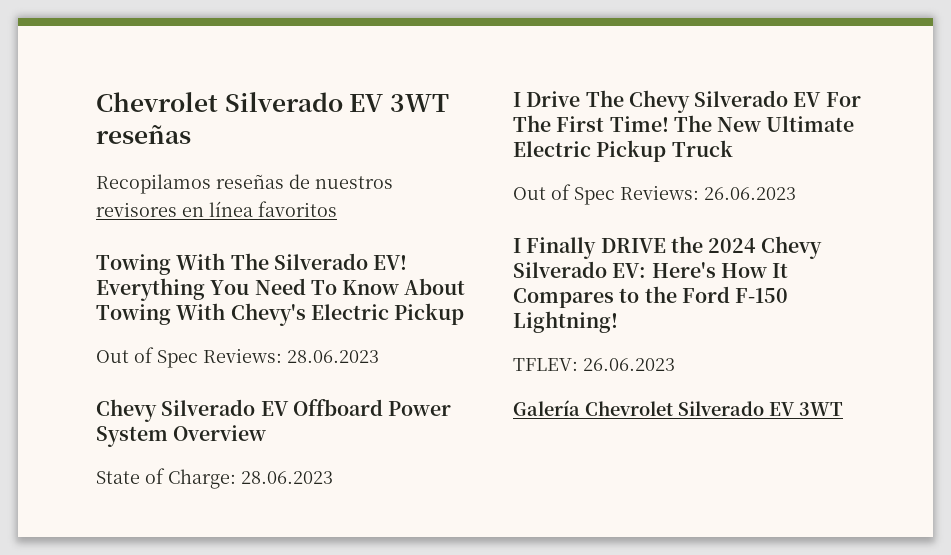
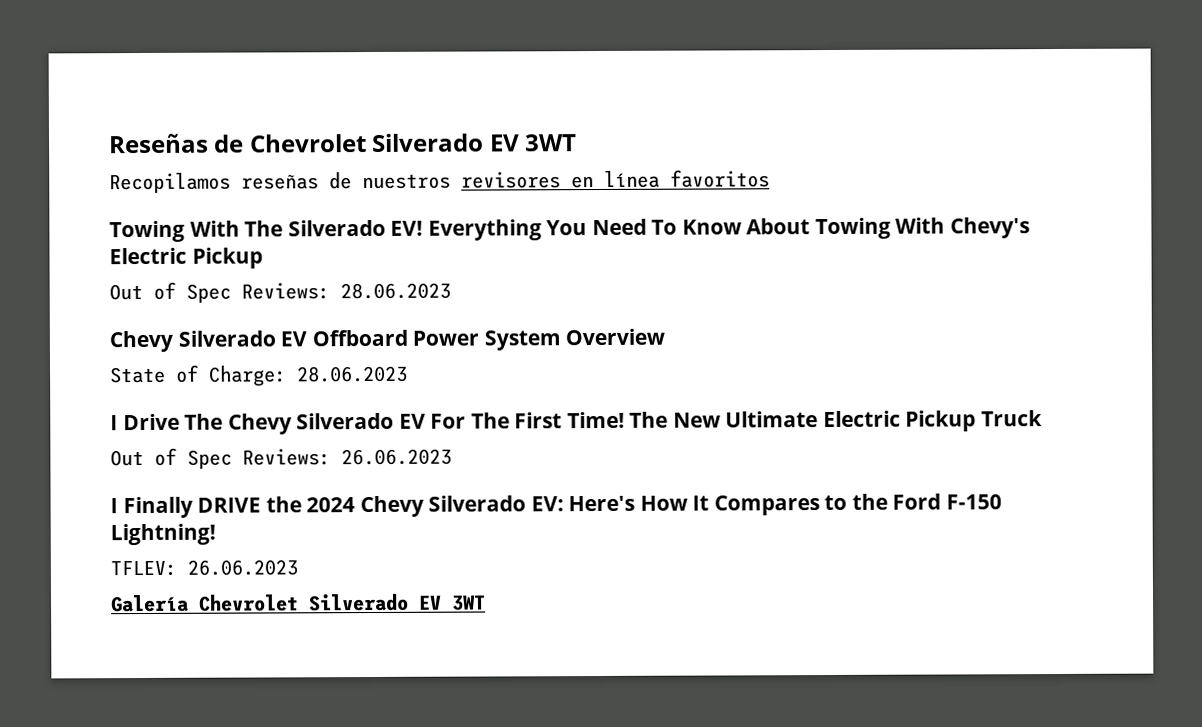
- Chevrolet Silverado EV 3WT reseñas
+ Reseñas de Chevrolet Silverado EV 3WT

